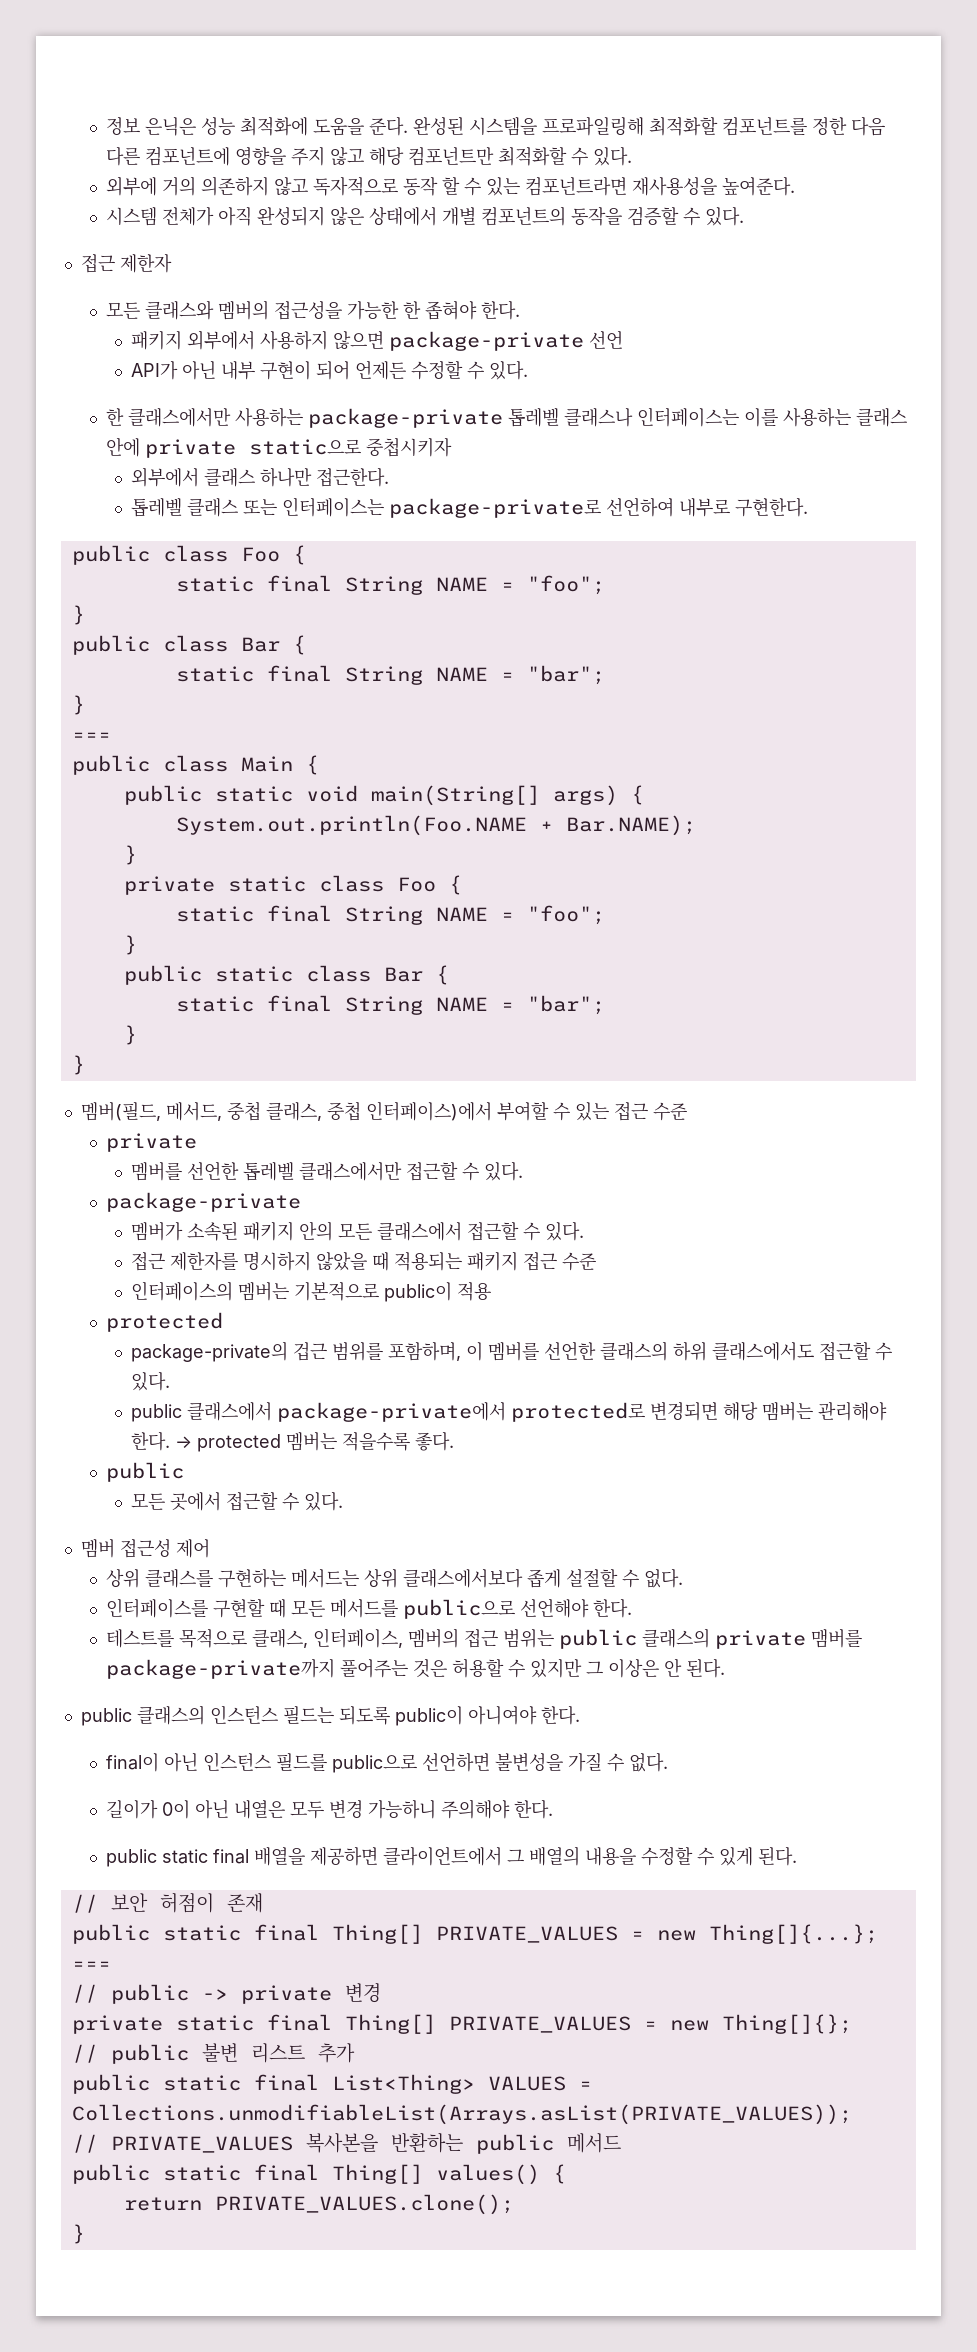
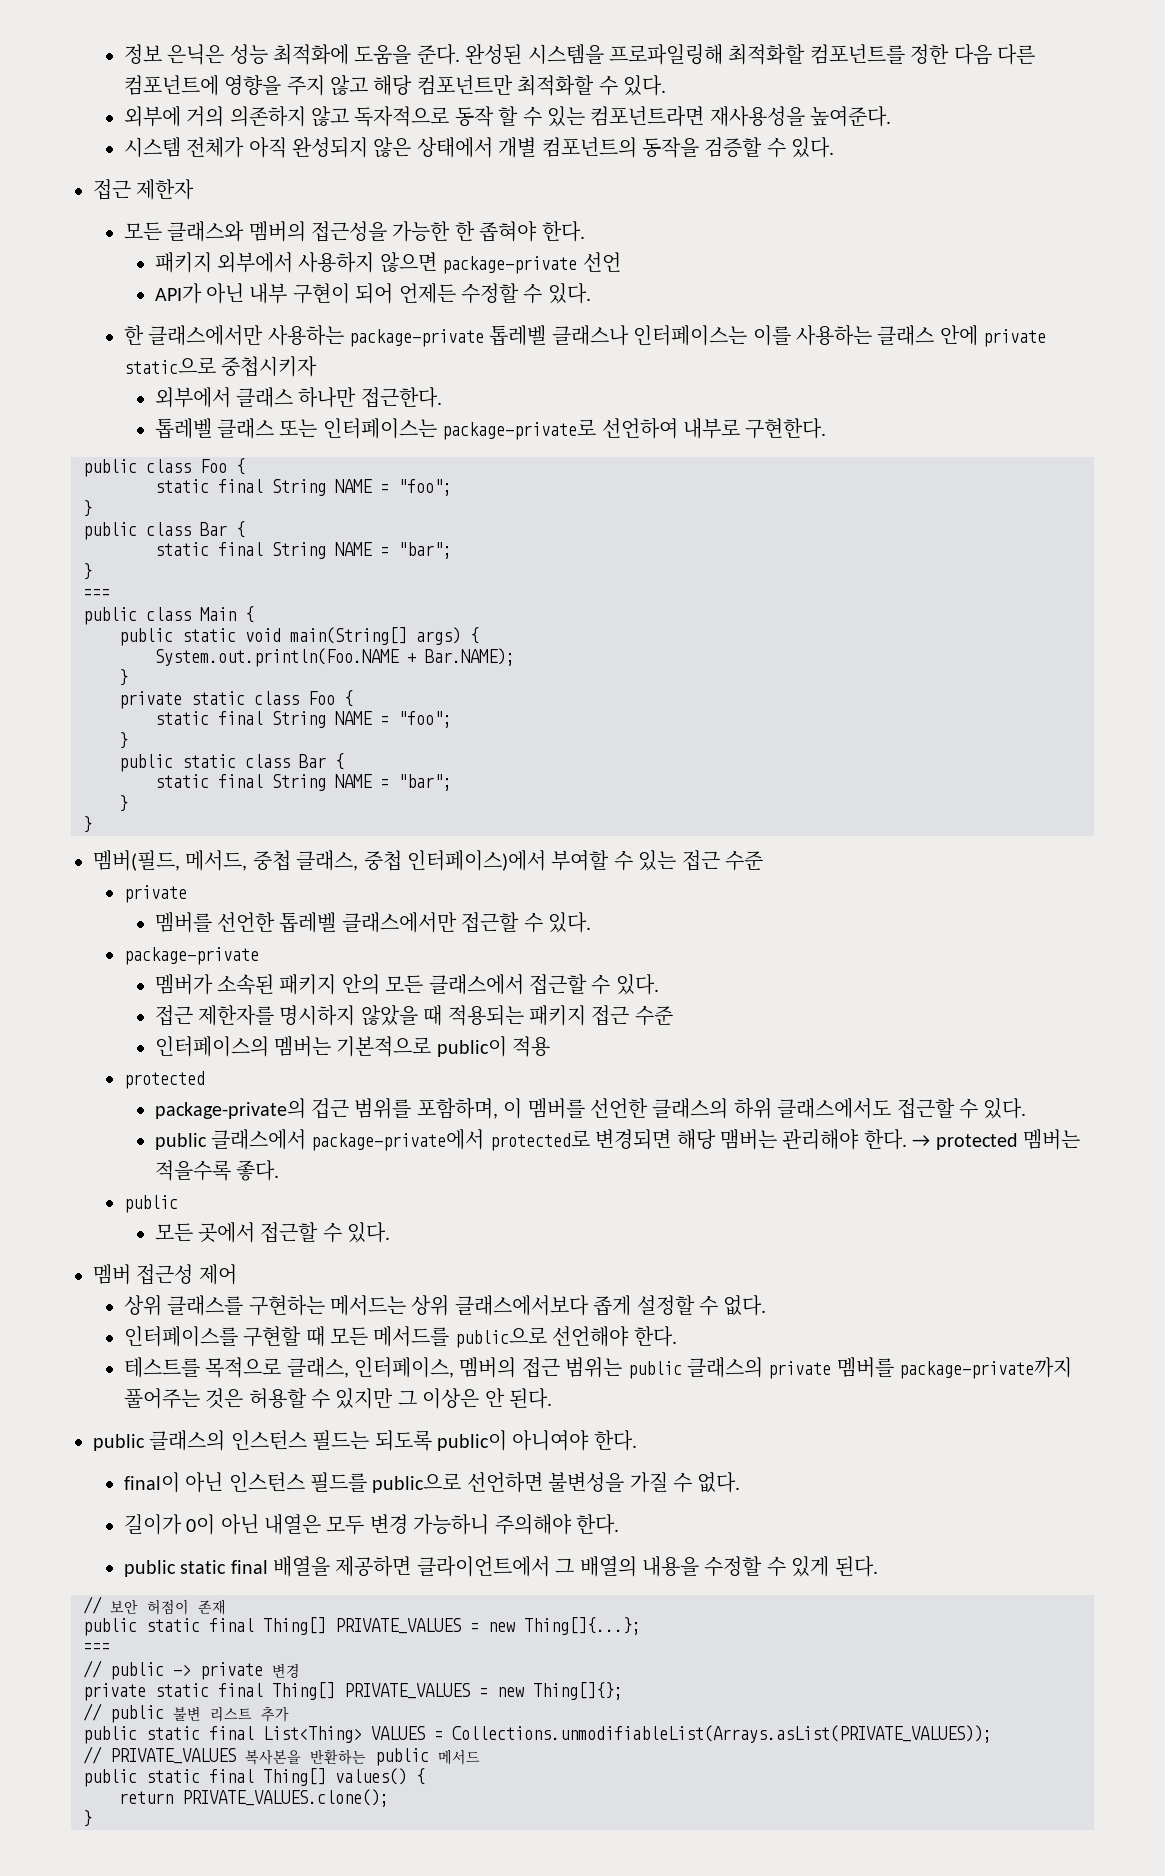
- 상위 클래스를 구현하는 메서드는 상위 클래스에서보다 좁게 설절할 수 없다.
+ 상위 클래스를 구현하는 메서드는 상위 클래스에서보다 좁게 설정할 수 없다.
- 테스트를 목적으로 클래스, 인터페이스, 멤버의 접근 범위는 public 클래스의 private 맴버를 package-private까지 풀어주는 것은 허용할 수 있지만 그 이상은 안 된다.
+ 테스트를 목적으로 클래스, 인터페이스, 멤버의 접근 범위는 public 클래스의 private 멤버를 package-private까지 풀어주는 것은 허용할 수 있지만 그 이상은 안 된다.

